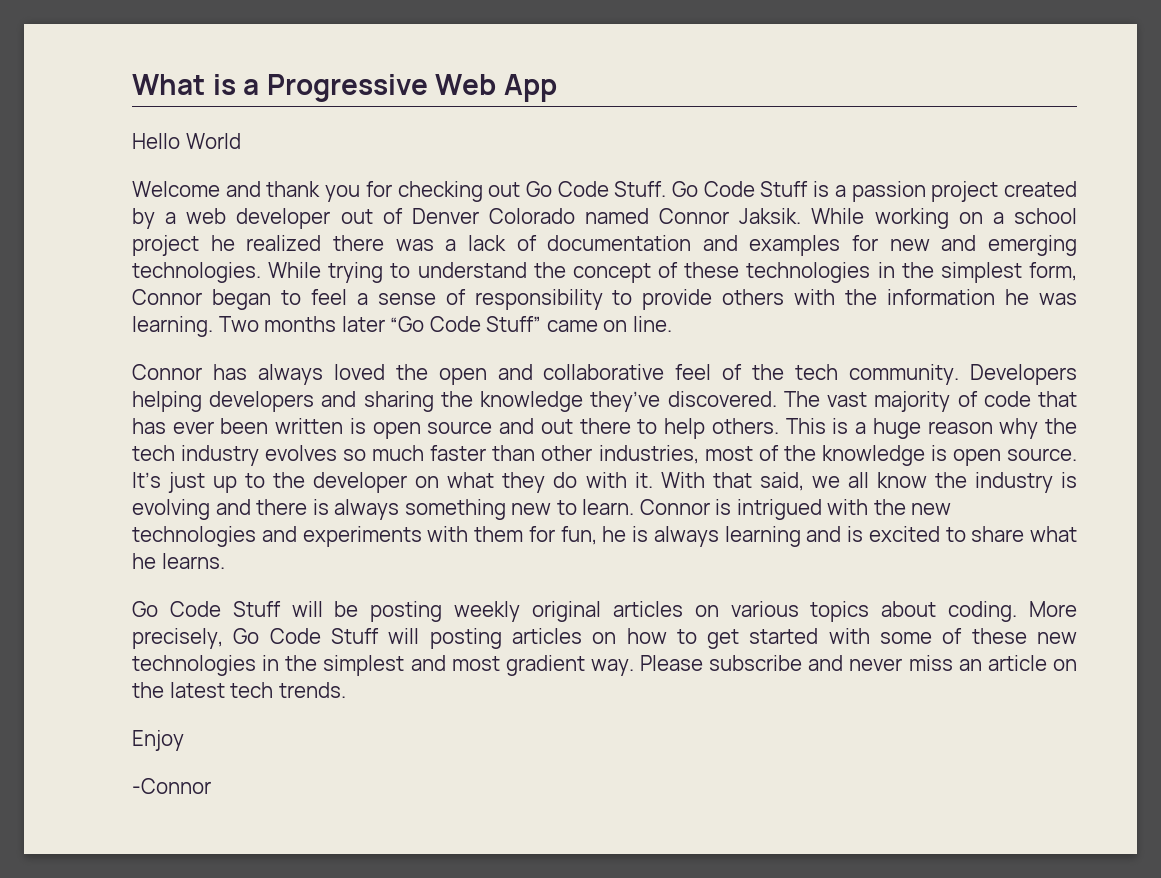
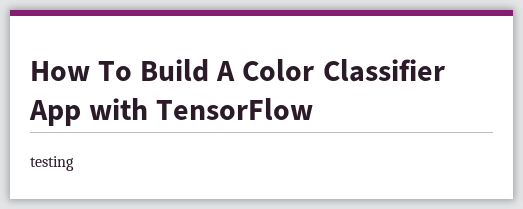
- What is a Progressive Web App
- Hello World
- Welcome and thank you for checking out Go Code Stuff. Go Code Stuff is a passion project created by a web developer out of Denver Colorado named Connor Jaksik. While working on a school project he realized there was a lack of documentation and examples for new and emerging technologies. While trying to understand the concept of these technologies in the simplest form, Connor began to feel a sense of responsibility to provide others with the information he was learning. Two months later “Go Code Stuff” came on line.
- Connor has always loved the open and collaborative feel of the tech community. Developers helping developers and sharing the knowledge they’ve discovered. The vast majority of code that has ever been written is open source and out there to help others. This is a huge reason why the tech industry evolves so much faster than other industries, most of the knowledge is open source. It’s just up to the developer on what they do with it. With that said, we all know the industry is evolving and there is always something new to learn. Connor is intrigued with the new technologies and experiments with them for fun, he is always learning and is excited to share what he learns.
- Go Code Stuff will be posting weekly original articles on various topics about coding. More precisely, Go Code Stuff will posting articles on how to get started with some of these new technologies in the simplest and most gradient way. Please subscribe and never miss an article on the latest tech trends.
- Enjoy
- -Connor
+ How To Build A Color Classifier App with TensorFlow
+ testing

